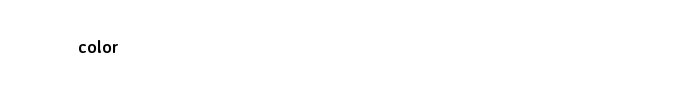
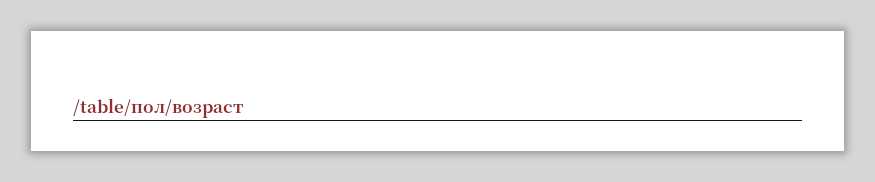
- color
+ /table/пол/возраст

